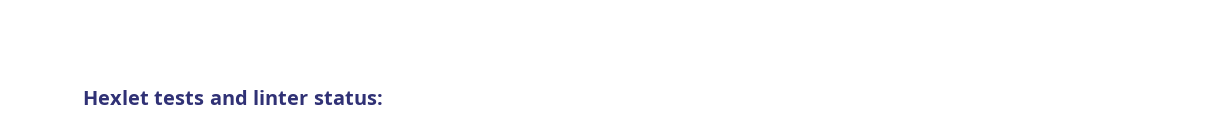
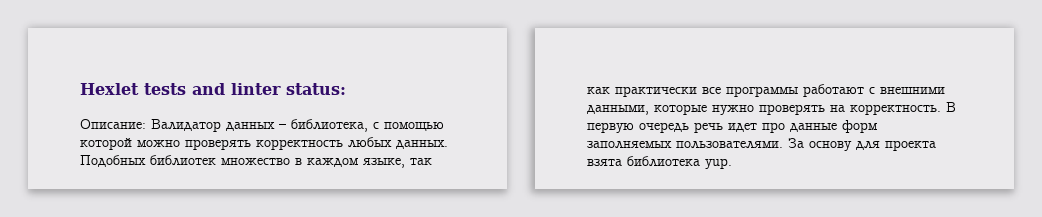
+ Описание: Валидатор данных – библиотека, с помощью которой можно проверять корректность любых данных. Подобных библиотек множество в каждом языке, так как практически все программы работают с внешними данными, которые нужно проверять на корректность. В первую очередь речь идет про данные форм заполняемых пользователями. За основу для проекта взята библиотека yup.

